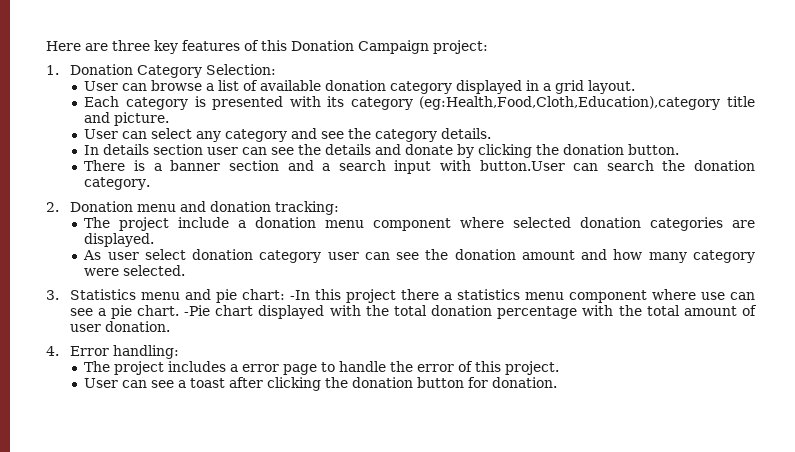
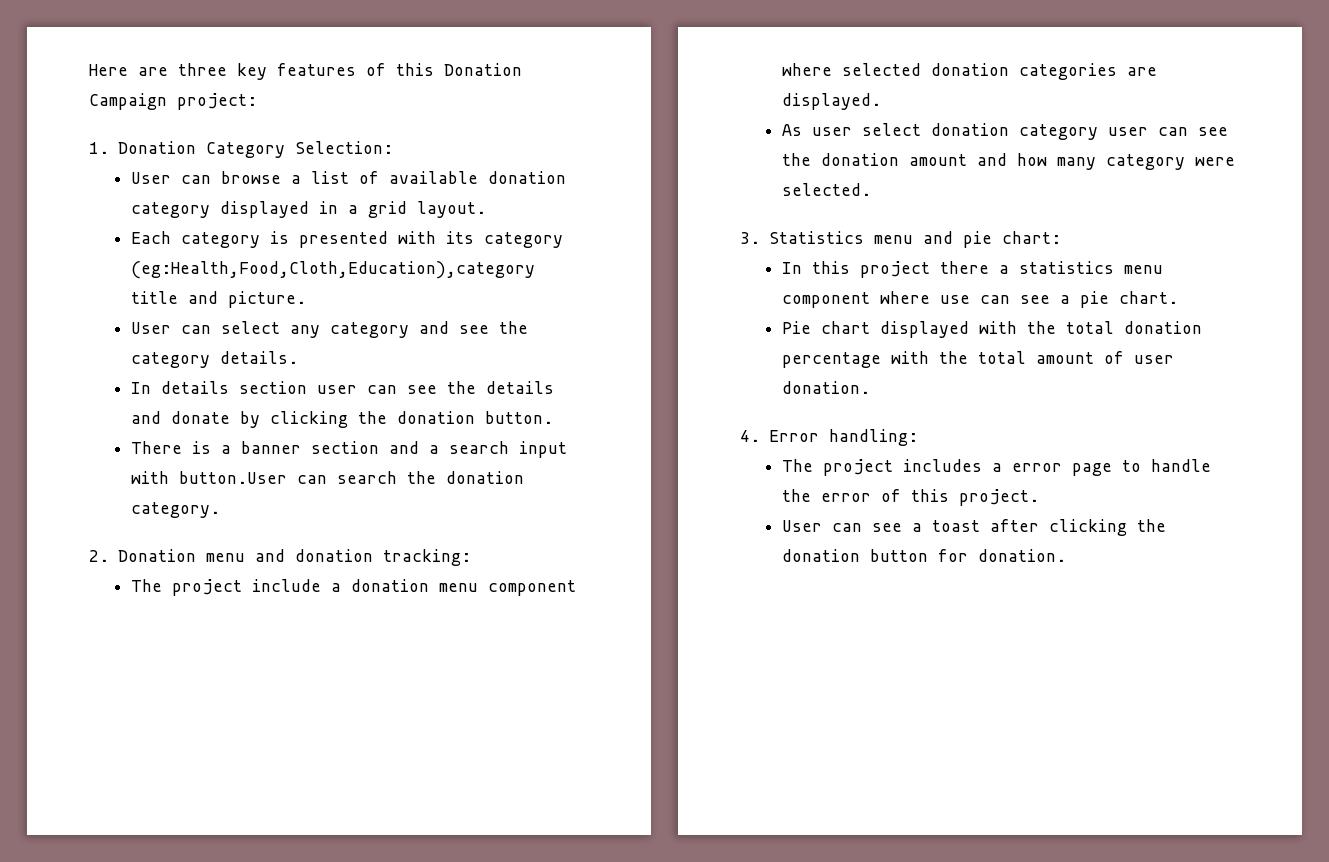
- 3. Statistics menu and pie chart: -In this project there a statistics menu component where use can see a pie chart. -Pie chart displayed with the total donation percentage with the total amount of user donation.
+ 3. Statistics menu and pie chart:
+ In this project there a statistics menu component where use can see a pie chart.
+ Pie chart displayed with the total donation percentage with the total amount of user donation.

